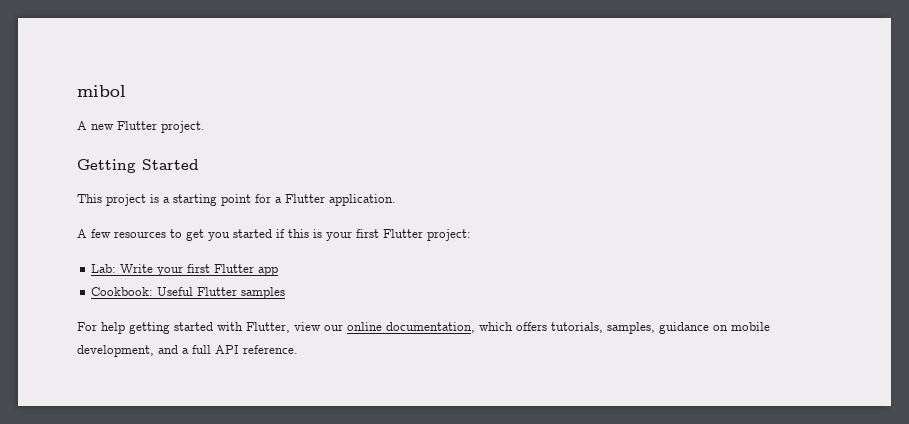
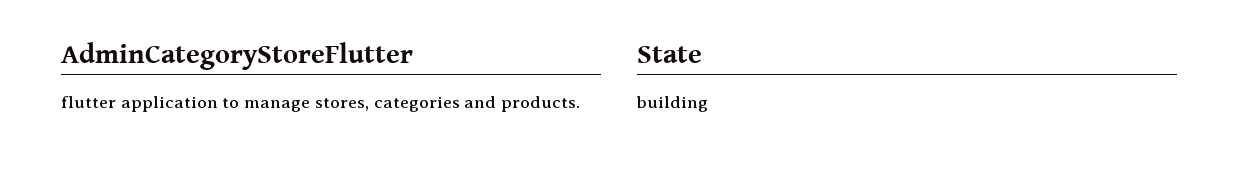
- mibol
- A new Flutter project.
- Getting Started
- This project is a starting point for a Flutter application.
- A few resources to get you started if this is your first Flutter project:
- Lab: Write your first Flutter app
- Cookbook: Useful Flutter samples
- For help getting started with Flutter, view our online documentation, which offers tutorials, samples, guidance on mobile development, and a full API reference.
+ AdminCategoryStoreFlutter
+ flutter application to manage stores, categories and products.
+ State
+ building

